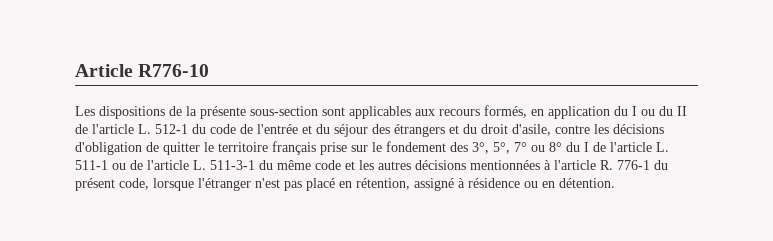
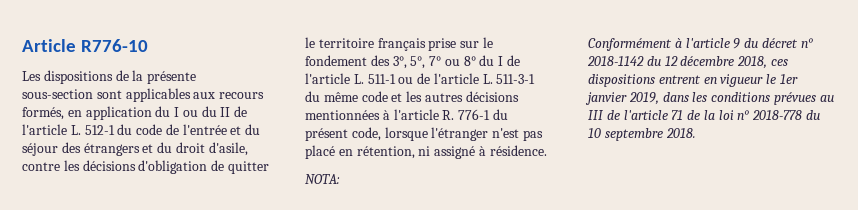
- Les dispositions de la présente sous-section sont applicables aux recours formés, en application du I ou du II de l'article L. 512-1 du code de l'entrée et du séjour des étrangers et du droit d'asile, contre les décisions d'obligation de quitter le territoire français prise sur le fondement des 3°, 5°, 7° ou 8° du I de l'article L. 511-1 ou de l'article L. 511-3-1 du même code et les autres décisions mentionnées à l'article R. 776-1 du présent code, lorsque l'étranger n'est pas placé en rétention, assigné à résidence ou en détention.
+ Les dispositions de la présente sous-section sont applicables aux recours formés, en application du I ou du II de l'article L. 512-1 du code de l'entrée et du séjour des étrangers et du droit d'asile, contre les décisions d'obligation de quitter le territoire français prise sur le fondement des 3°, 5°, 7° ou 8° du I de l'article L. 511-1 ou de l'article L. 511-3-1 du même code et les autres décisions mentionnées à l'article R. 776-1 du présent code, lorsque l'étranger n'est pas placé en rétention, ni assigné à résidence.
+ NOTA:
+ Conformément à l'article 9 du décret n° 2018-1142 du 12 décembre 2018, ces dispositions entrent en vigueur le 1er janvier 2019, dans les conditions prévues au III de l'article 71 de la loi n° 2018-778 du 10 septembre 2018.

